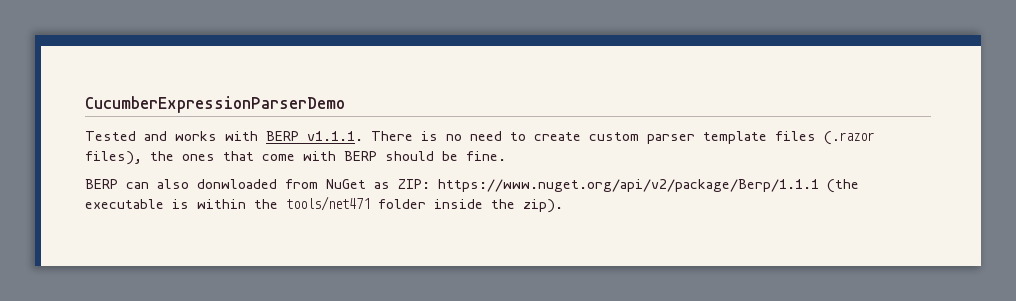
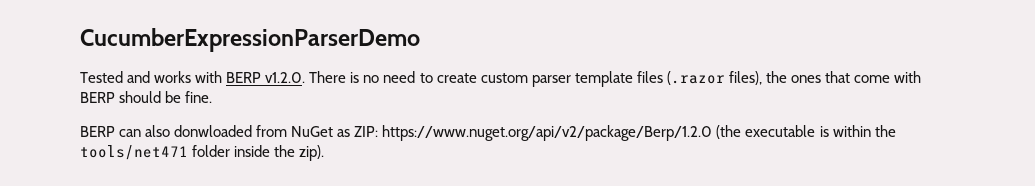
- Tested and works with BERP v1.1.1. There is no need to create custom parser template files (.razor files), the ones that come with BERP should be fine.
+ Tested and works with BERP v1.2.0. There is no need to create custom parser template files (.razor files), the ones that come with BERP should be fine.
- BERP can also donwloaded from NuGet as ZIP: https://www.nuget.org/api/v2/package/Berp/1.1.1 (the executable is within the tools/net471 folder inside the zip).
+ BERP can also donwloaded from NuGet as ZIP: https://www.nuget.org/api/v2/package/Berp/1.2.0 (the executable is within the tools/net471 folder inside the zip).

